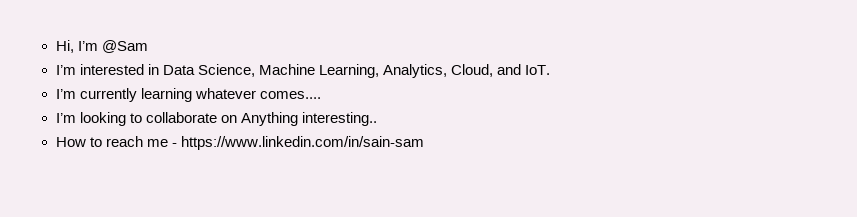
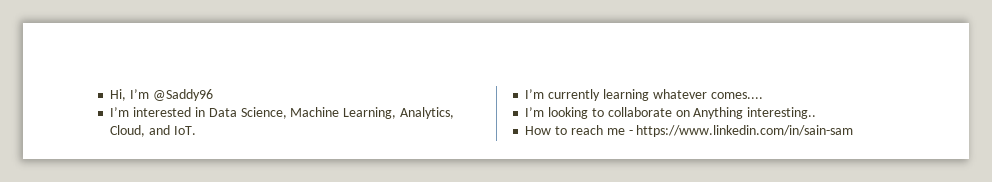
- Hi, I’m @Sam
+ Hi, I’m @Saddy96

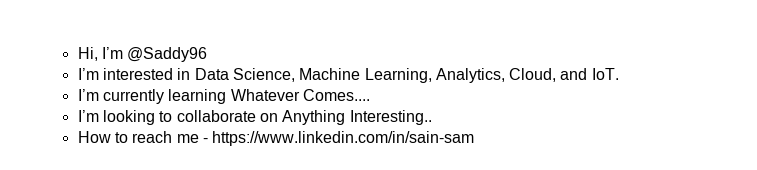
- I’m currently learning whatever comes....
+ I’m currently learning Whatever Comes....
- I’m looking to collaborate on Anything interesting..
+ I’m looking to collaborate on Anything Interesting..

